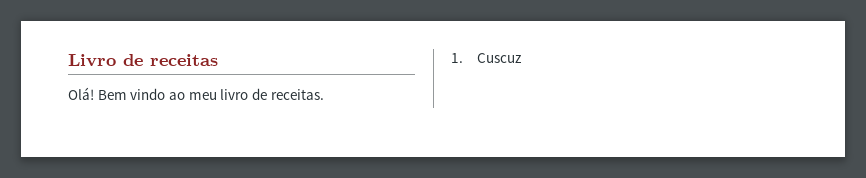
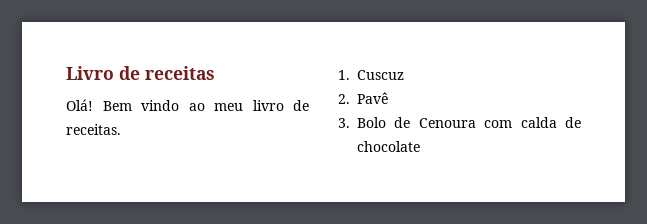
+ 2. Pavê
+ 3. Bolo de Cenoura com calda de chocolate

